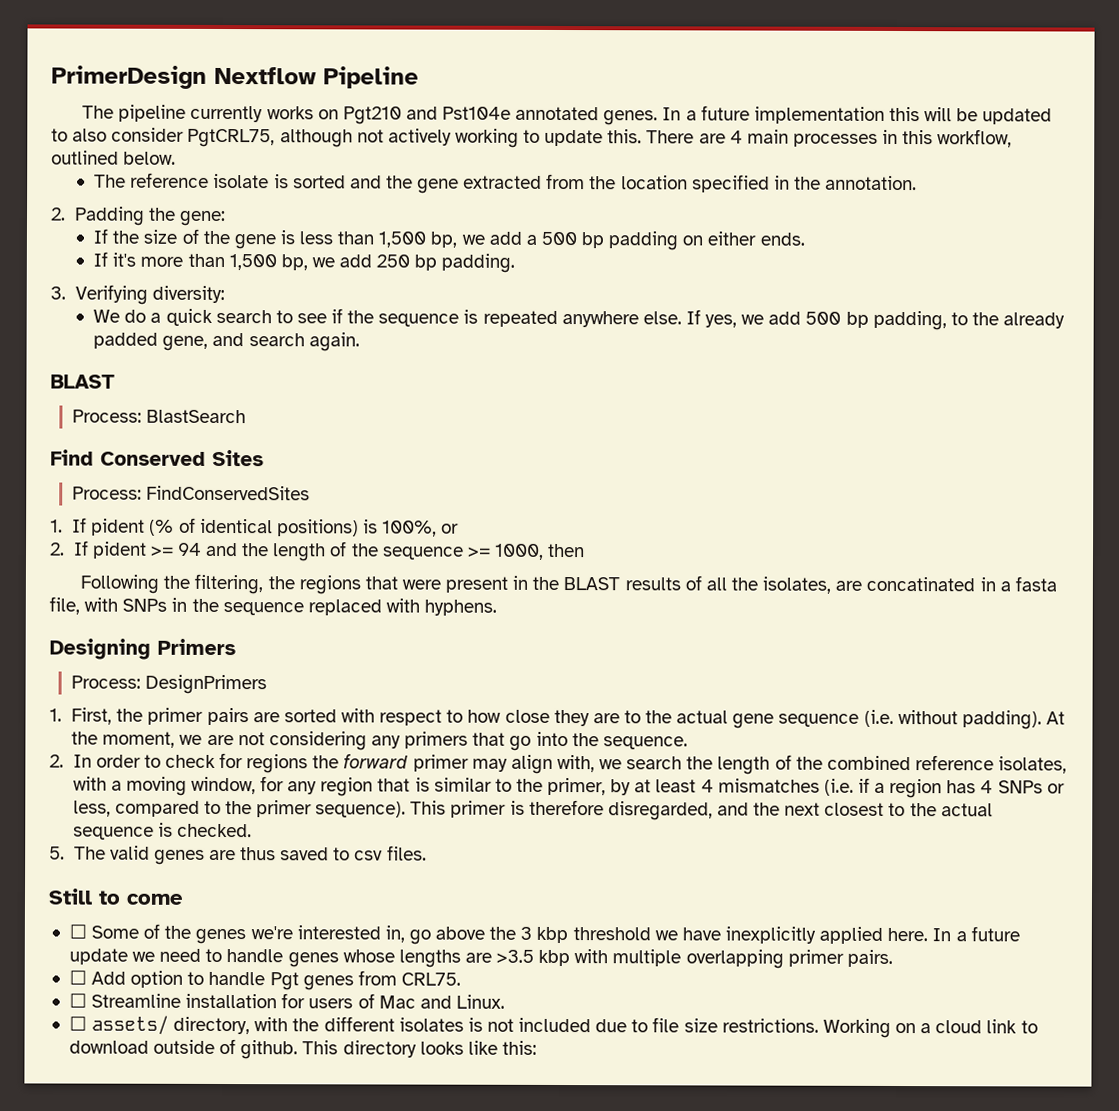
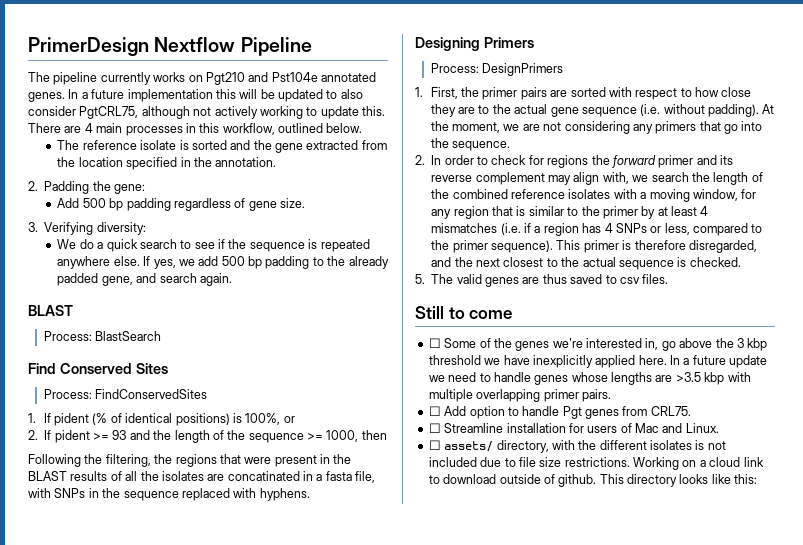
- If the size of the gene is less than 1,500 bp, we add a 500 bp padding on either ends.
- If it's more than 1,500 bp, we add 250 bp padding.
+ Add 500 bp padding regardless of gene size.
- If yes, we add 500 bp padding, to the already padded gene, and search again.
+ If yes, we add 500 bp padding to the already padded gene, and search again.
- 2. If pident >= 94 and the length of the sequence >= 1000, then
+ 2. If pident >= 93 and the length of the sequence >= 1000, then
- Following the filtering, the regions that were present in the BLAST results of all the isolates, are concatinated in a fasta file, with SNPs in the sequence replaced with hyphens.
+ Following the filtering, the regions that were present in the BLAST results of all the isolates are concatinated in a fasta file, with SNPs in the sequence replaced with hyphens.
- 2. In order to check for regions the forward primer may align with, we search the length of the combined reference isolates, with a moving window, for any region that is similar to the primer, by at least 4 mismatches (i.e. if a region has 4 SNPs or less, compared to the primer sequence).
+ 2. In order to check for regions the forward primer and its reverse complement may align with, we search the length of the combined reference isolates with a moving window, for any region that is similar to the primer by at least 4 mismatches (i.e. if a region has 4 SNPs or less, compared to the primer sequence).

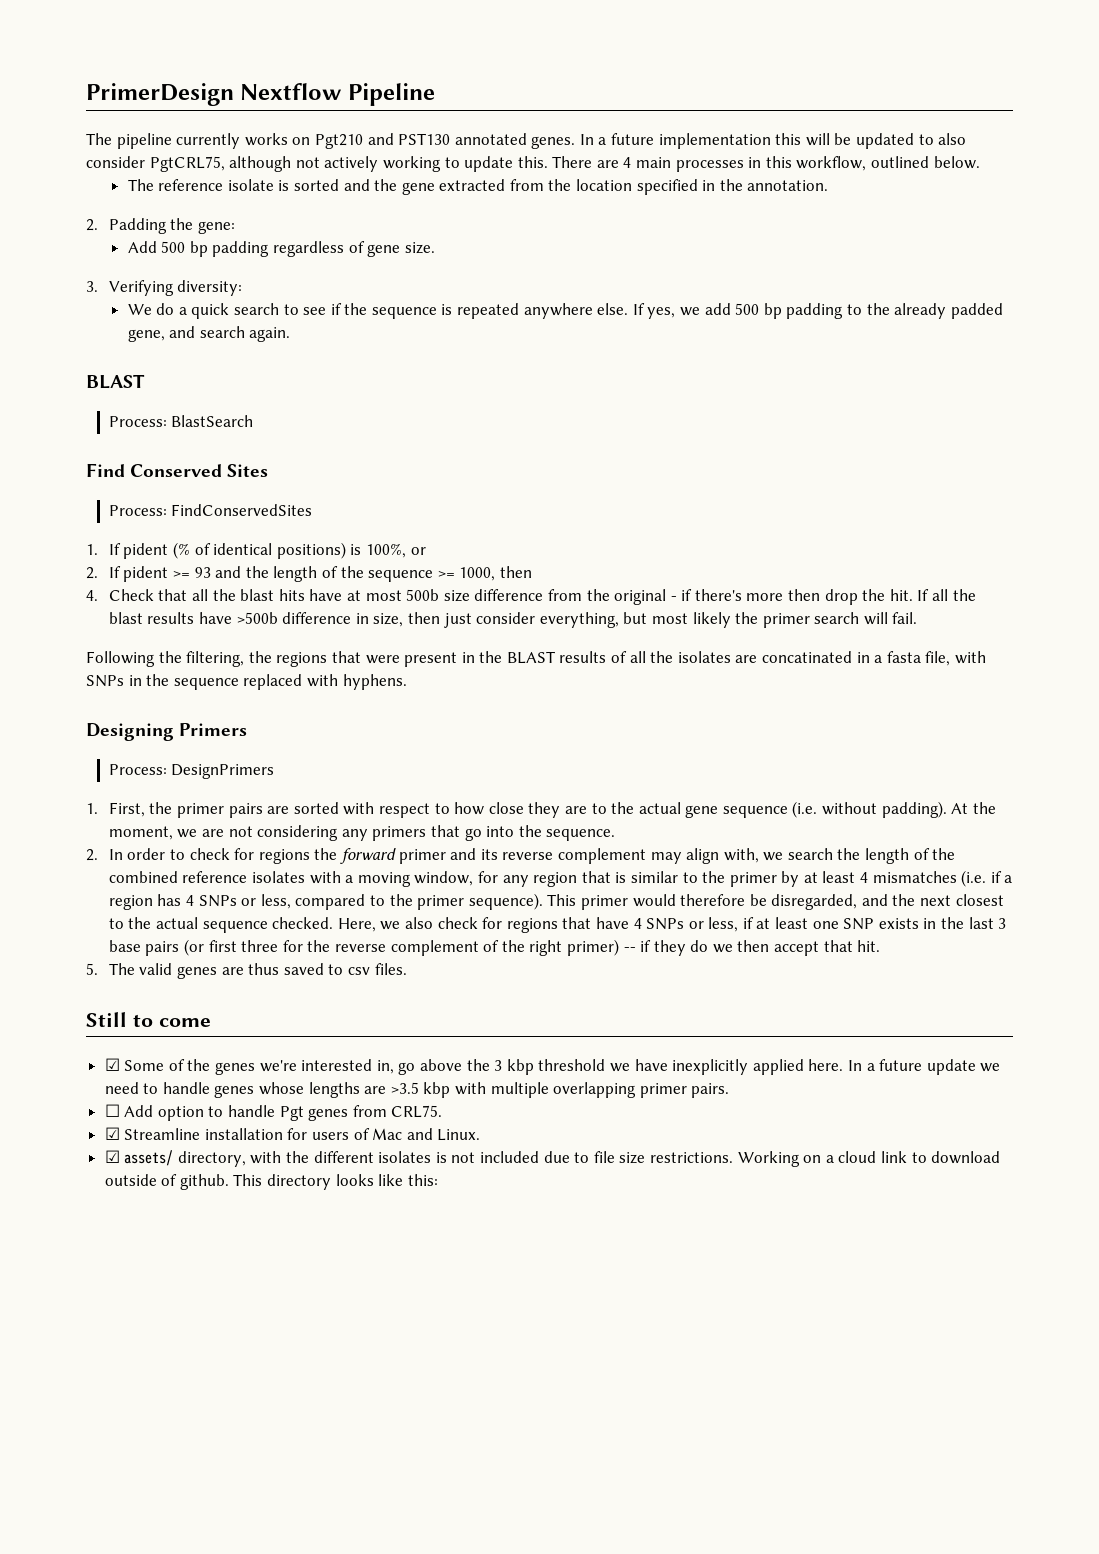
- The pipeline currently works on Pgt210 and Pst104e annotated genes.
+ The pipeline currently works on Pgt210 and PST130 annotated genes.
+ 4. Check that all the blast hits have at most 500b size difference from the original - if there's more then drop the hit. If all the blast results have >500b difference in size, then just consider everything, but most likely the primer search will fail.
- This primer is therefore disregarded, and the next closest to the actual sequence is checked.
+ This primer would therefore be disregarded, and the next closest to the actual sequence checked. Here, we also check for regions that have 4 SNPs or less, if at least one SNP exists in the last 3 base pairs (or first three for the reverse complement of the right primer) -- if they do we then accept that hit.
- ☐ Some of the genes we're interested in, go above the 3 kbp threshold we have inexplicitly applied here.
+ ☑ Some of the genes we're interested in, go above the 3 kbp threshold we have inexplicitly applied here.
- ☐ Streamline installation for users of Mac and Linux.
+ ☑ Streamline installation for users of Mac and Linux.
- ☐ assets/ directory, with the different isolates is not included due to file size restrictions.
+ ☑ assets/ directory, with the different isolates is not included due to file size restrictions.

